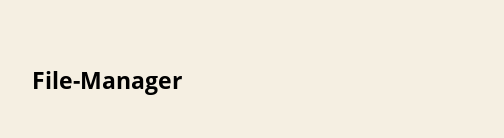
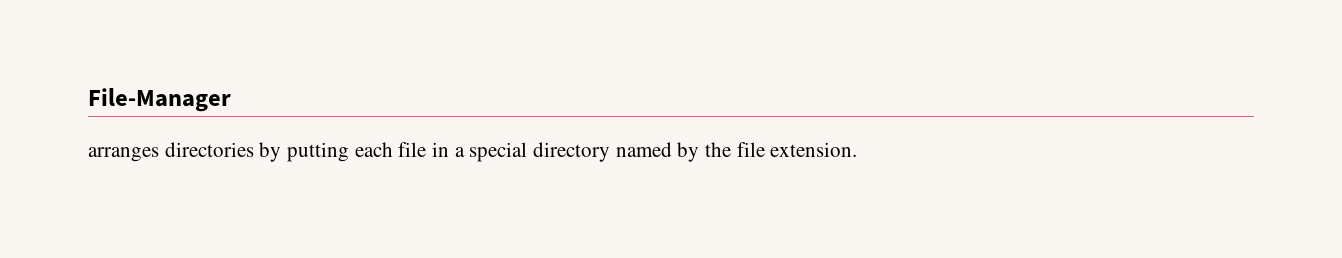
+ arranges directories by putting each file in a special directory named by the file extension.

